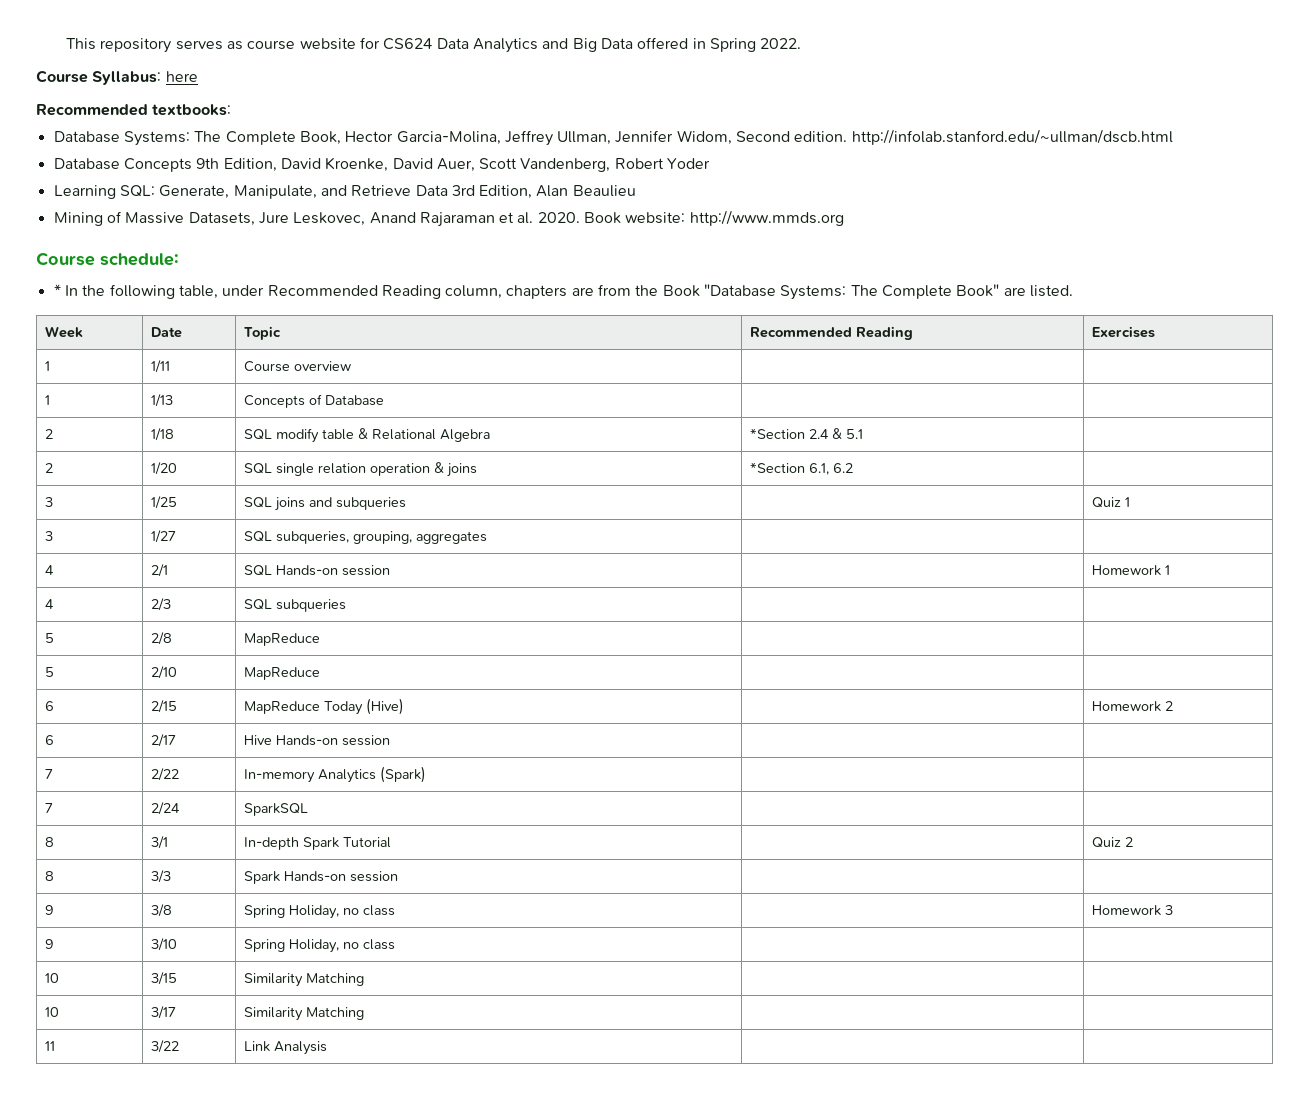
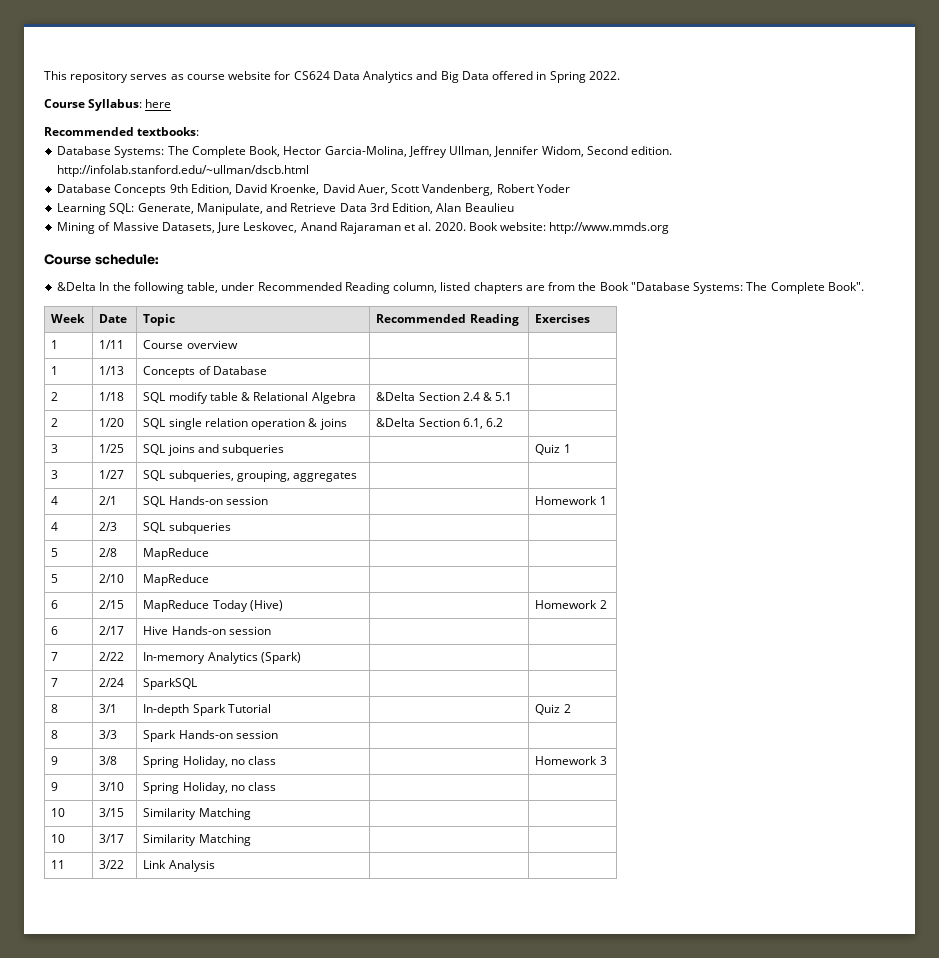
- * In the following table, under Recommended Reading column, chapters are from the Book "Database Systems: The Complete Book" are listed.
+ &Delta In the following table, under Recommended Reading column, listed chapters are from the Book "Database Systems: The Complete Book".
- 2 | 1/18 | SQL modify table & Relational Algebra | *Section 2.4 & 5.1 |
+ 2 | 1/18 | SQL modify table & Relational Algebra | &Delta Section 2.4 & 5.1 |
- 2 | 1/20 | SQL single relation operation & joins | *Section 6.1, 6.2 |
+ 2 | 1/20 | SQL single relation operation & joins | &Delta Section 6.1, 6.2 |

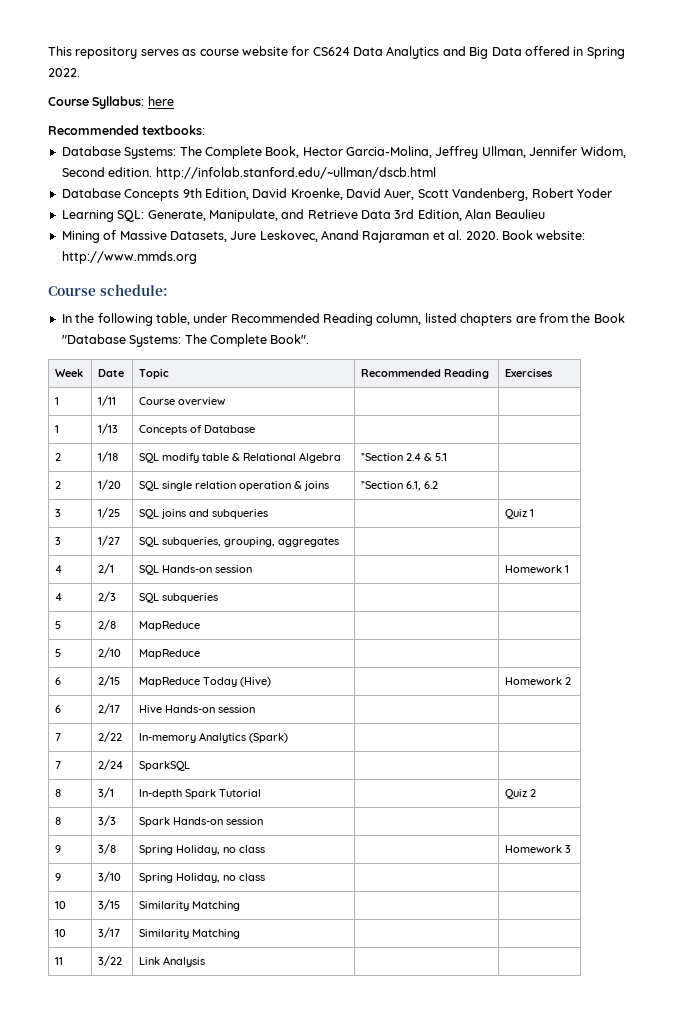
- &Delta In the following table, under Recommended Reading column, listed chapters are from the Book "Database Systems: The Complete Book".
+ In the following table, under Recommended Reading column, listed chapters are from the Book "Database Systems: The Complete Book".
- 2 | 1/18 | SQL modify table & Relational Algebra | &Delta Section 2.4 & 5.1 |
+ 2 | 1/18 | SQL modify table & Relational Algebra | *Section 2.4 & 5.1 |
- 2 | 1/20 | SQL single relation operation & joins | &Delta Section 6.1, 6.2 |
+ 2 | 1/20 | SQL single relation operation & joins | *Section 6.1, 6.2 |

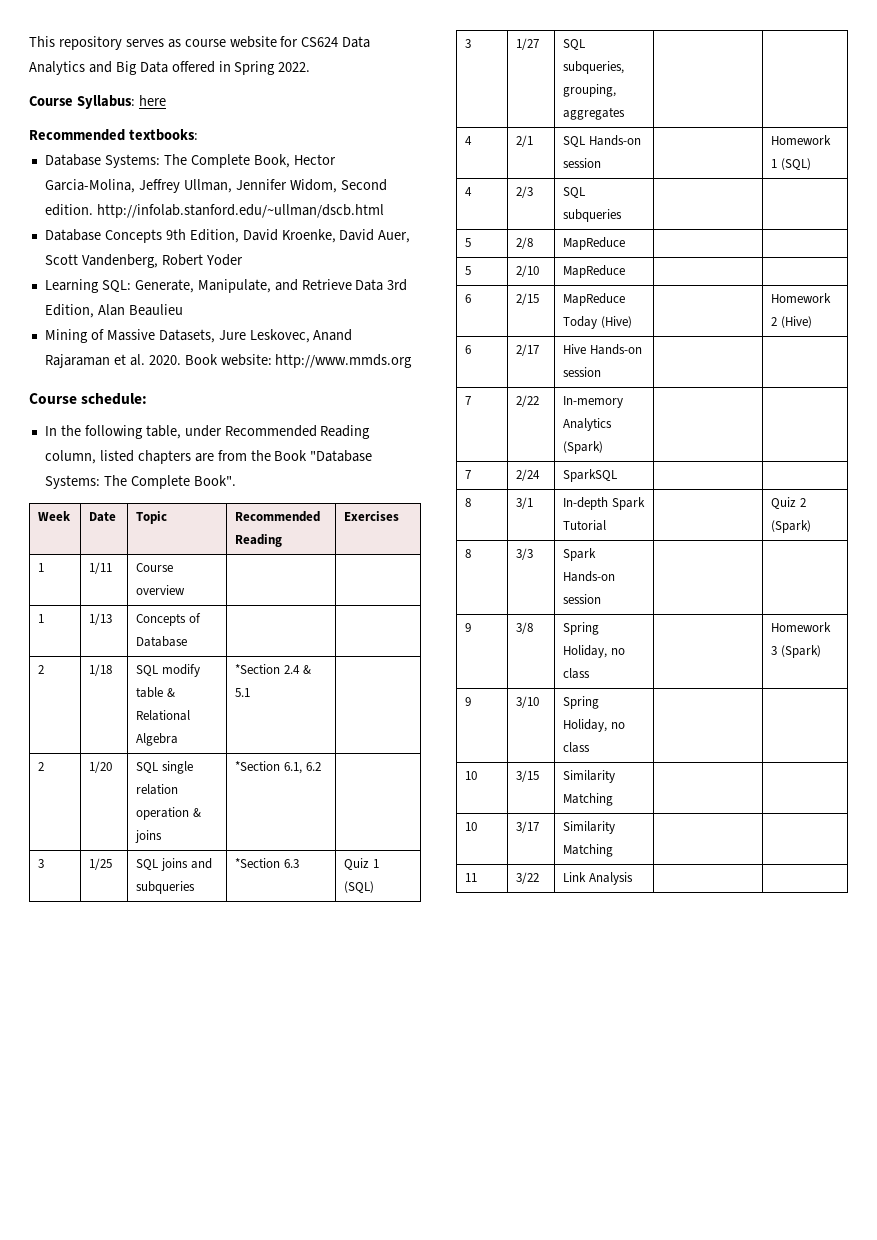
- 3 | 1/25 | SQL joins and subqueries | | Quiz 1
+ 3 | 1/25 | SQL joins and subqueries | *Section 6.3 | Quiz 1 (SQL)
- 4 | 2/1 | SQL Hands-on session | | Homework 1
+ 4 | 2/1 | SQL Hands-on session | | Homework 1 (SQL)
- 6 | 2/15 | MapReduce Today (Hive) | | Homework 2
+ 6 | 2/15 | MapReduce Today (Hive) | | Homework 2 (Hive)
- 8 | 3/1 | In-depth Spark Tutorial | | Quiz 2
+ 8 | 3/1 | In-depth Spark Tutorial | | Quiz 2 (Spark)
- 9 | 3/8 | Spring Holiday, no class | | Homework 3
+ 9 | 3/8 | Spring Holiday, no class | | Homework 3 (Spark)

